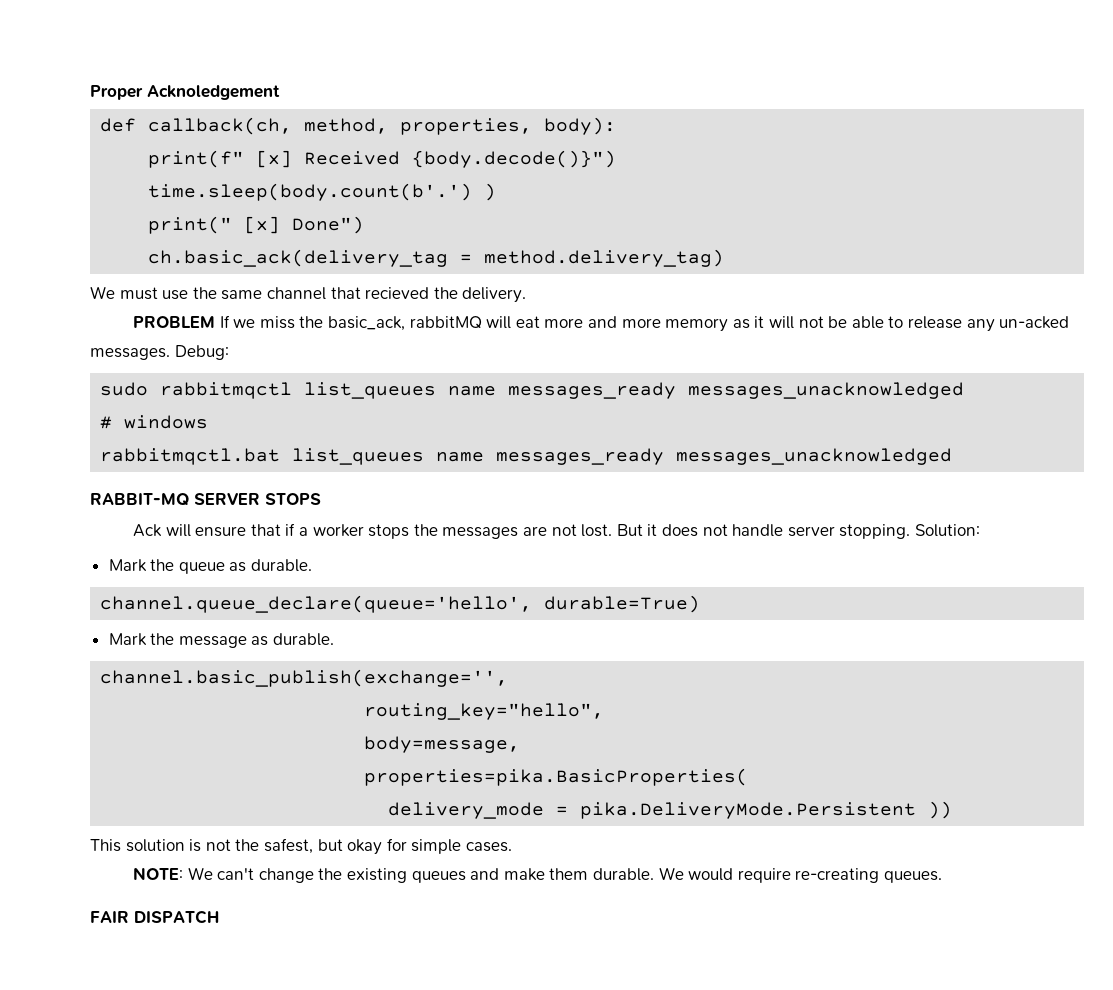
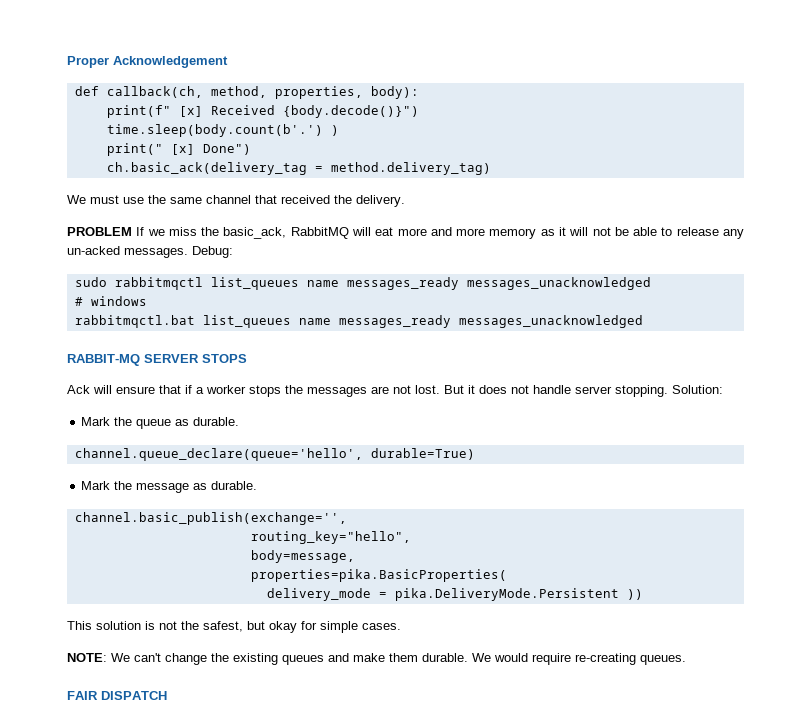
- Proper Acknoledgement
+ Proper Acknowledgement
- We must use the same channel that recieved the delivery.
+ We must use the same channel that received the delivery.
- PROBLEM If we miss the basic_ack, rabbitMQ will eat more and more memory as it will not be able to release any un-acked messages.
+ PROBLEM If we miss the basic_ack, RabbitMQ will eat more and more memory as it will not be able to release any un-acked messages.

